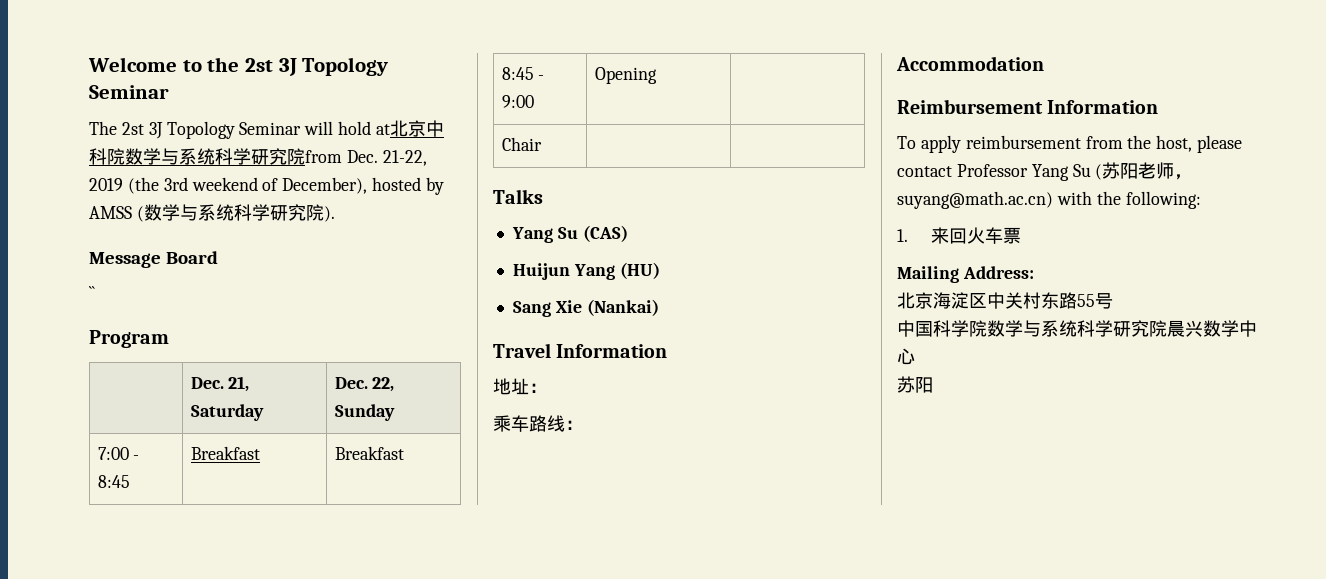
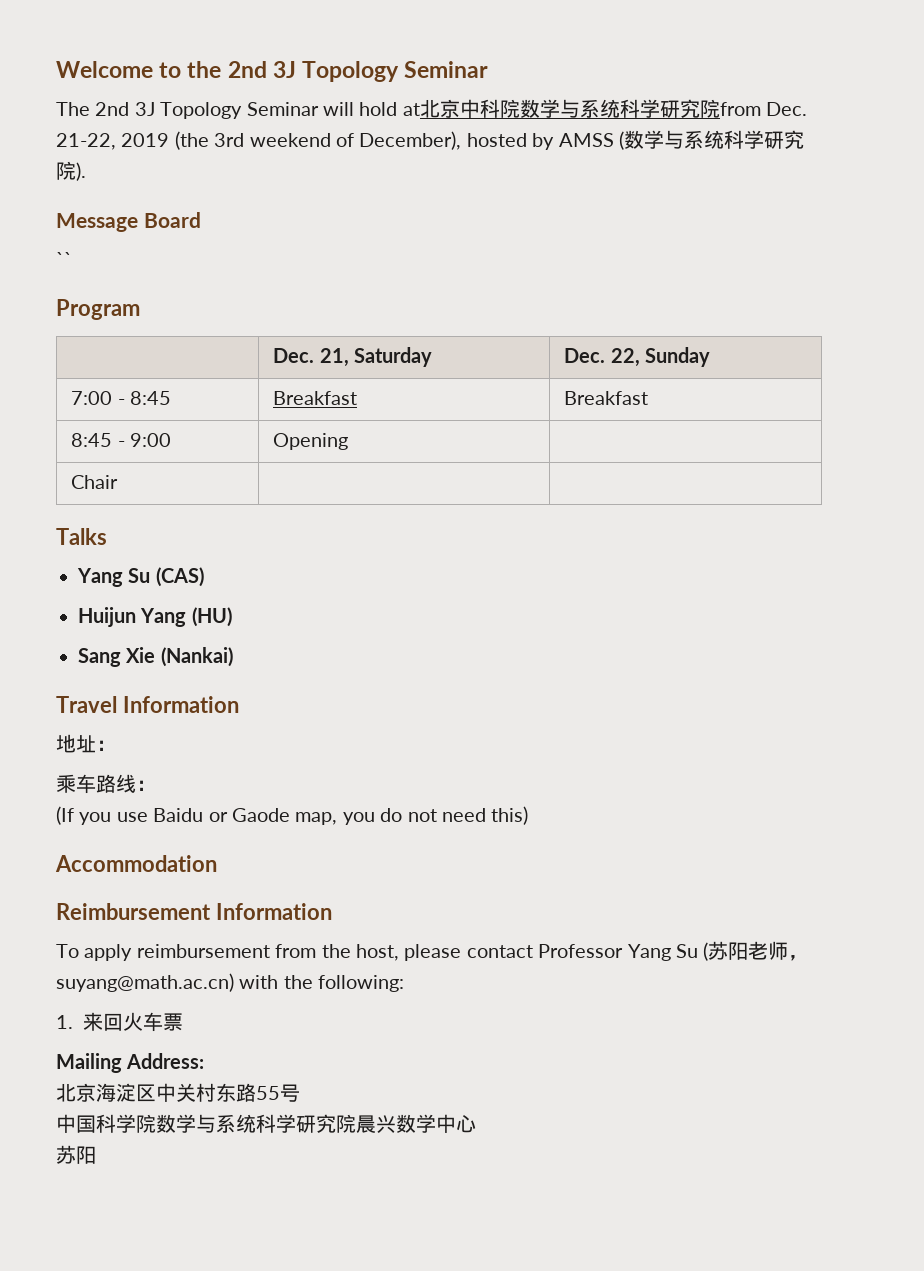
- Welcome to the 2st 3J Topology Seminar
+ Welcome to the 2nd 3J Topology Seminar
- The 2st 3J Topology Seminar will hold at北京中科院数学与系统科学研究院from Dec. 21-22, 2019 (the 3rd weekend of December), hosted by AMSS (数学与系统科学研究院).
+ The 2nd 3J Topology Seminar will hold at北京中科院数学与系统科学研究院from Dec. 21-22, 2019 (the 3rd weekend of December), hosted by AMSS (数学与系统科学研究院).
+ (If you use Baidu or Gaode map, you do not need this)

